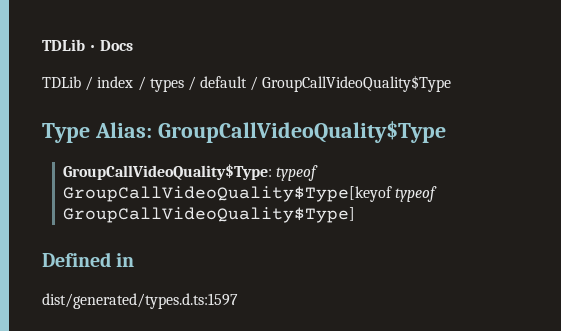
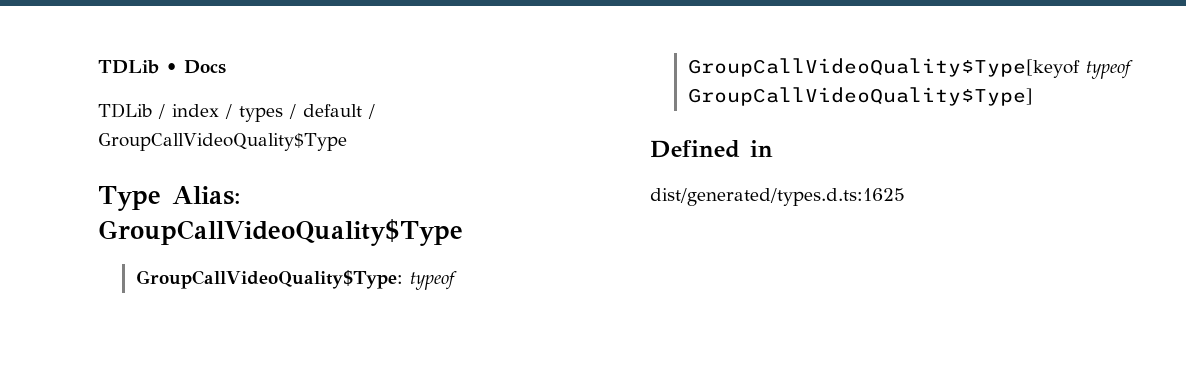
- dist/generated/types.d.ts:1597
+ dist/generated/types.d.ts:1625

